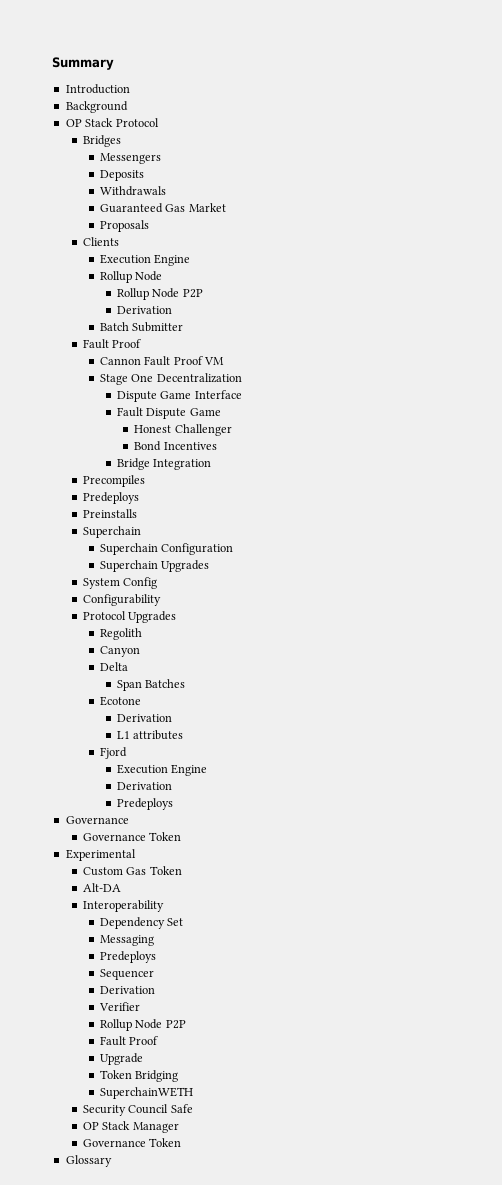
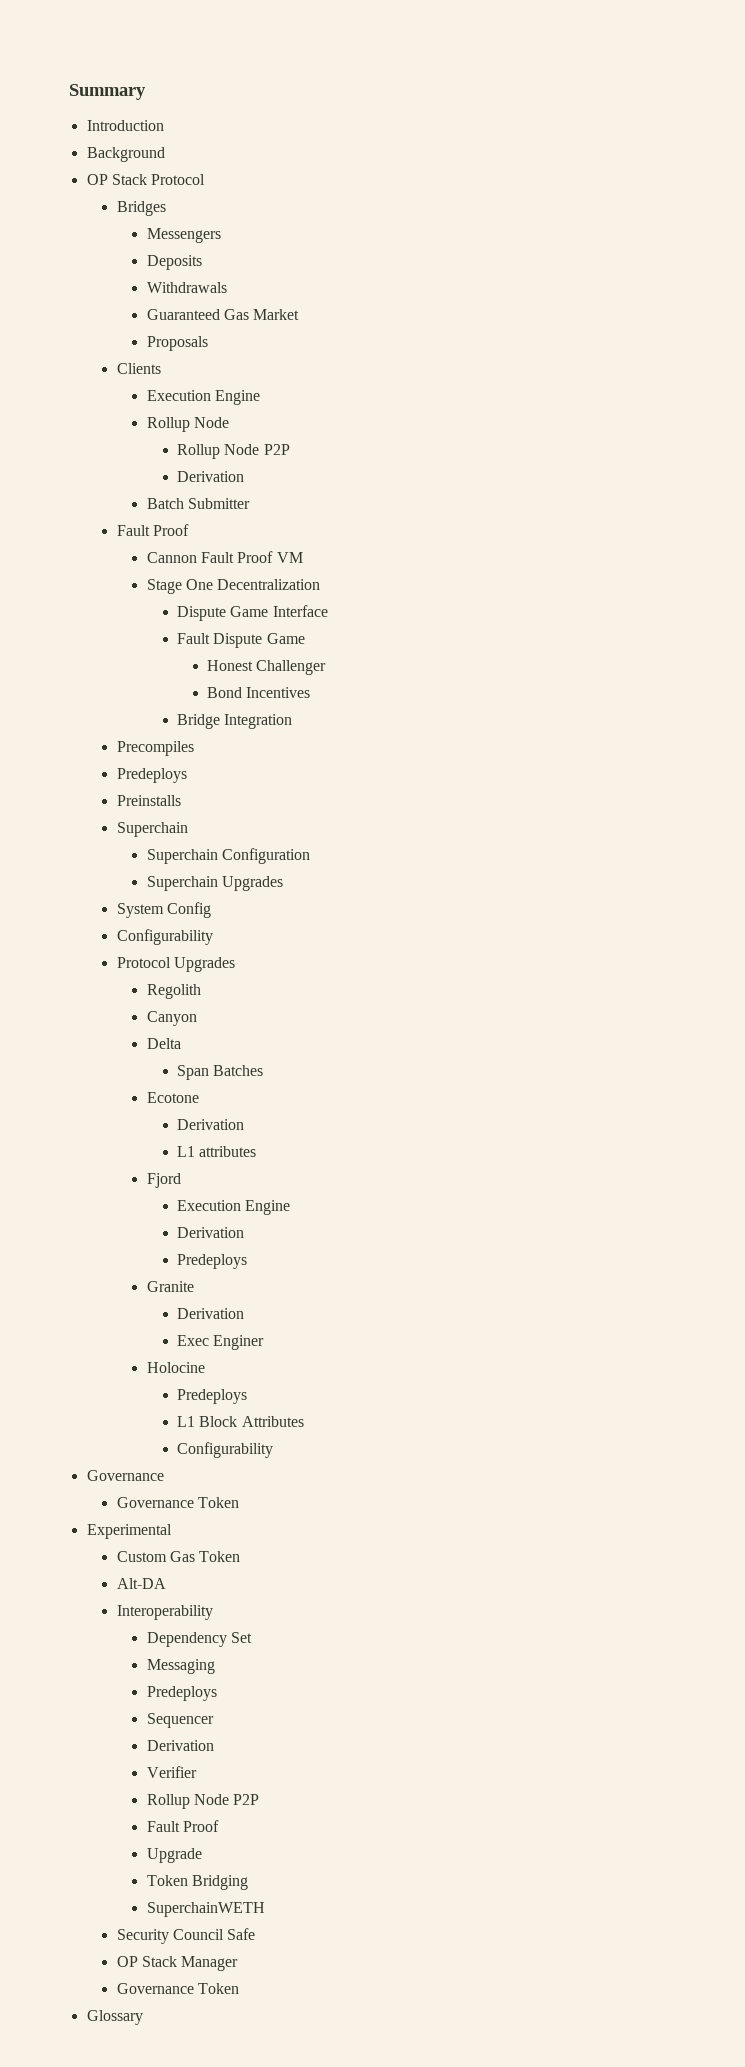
+ Granite
+ Derivation
+ Exec Enginer
+ Holocine
+ Predeploys
+ L1 Block Attributes
+ Configurability

